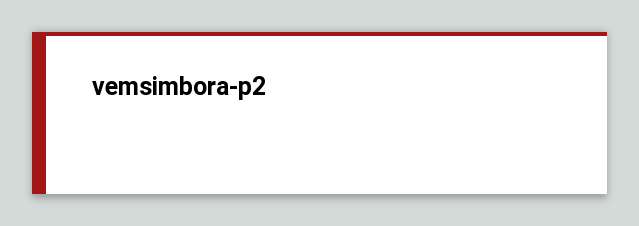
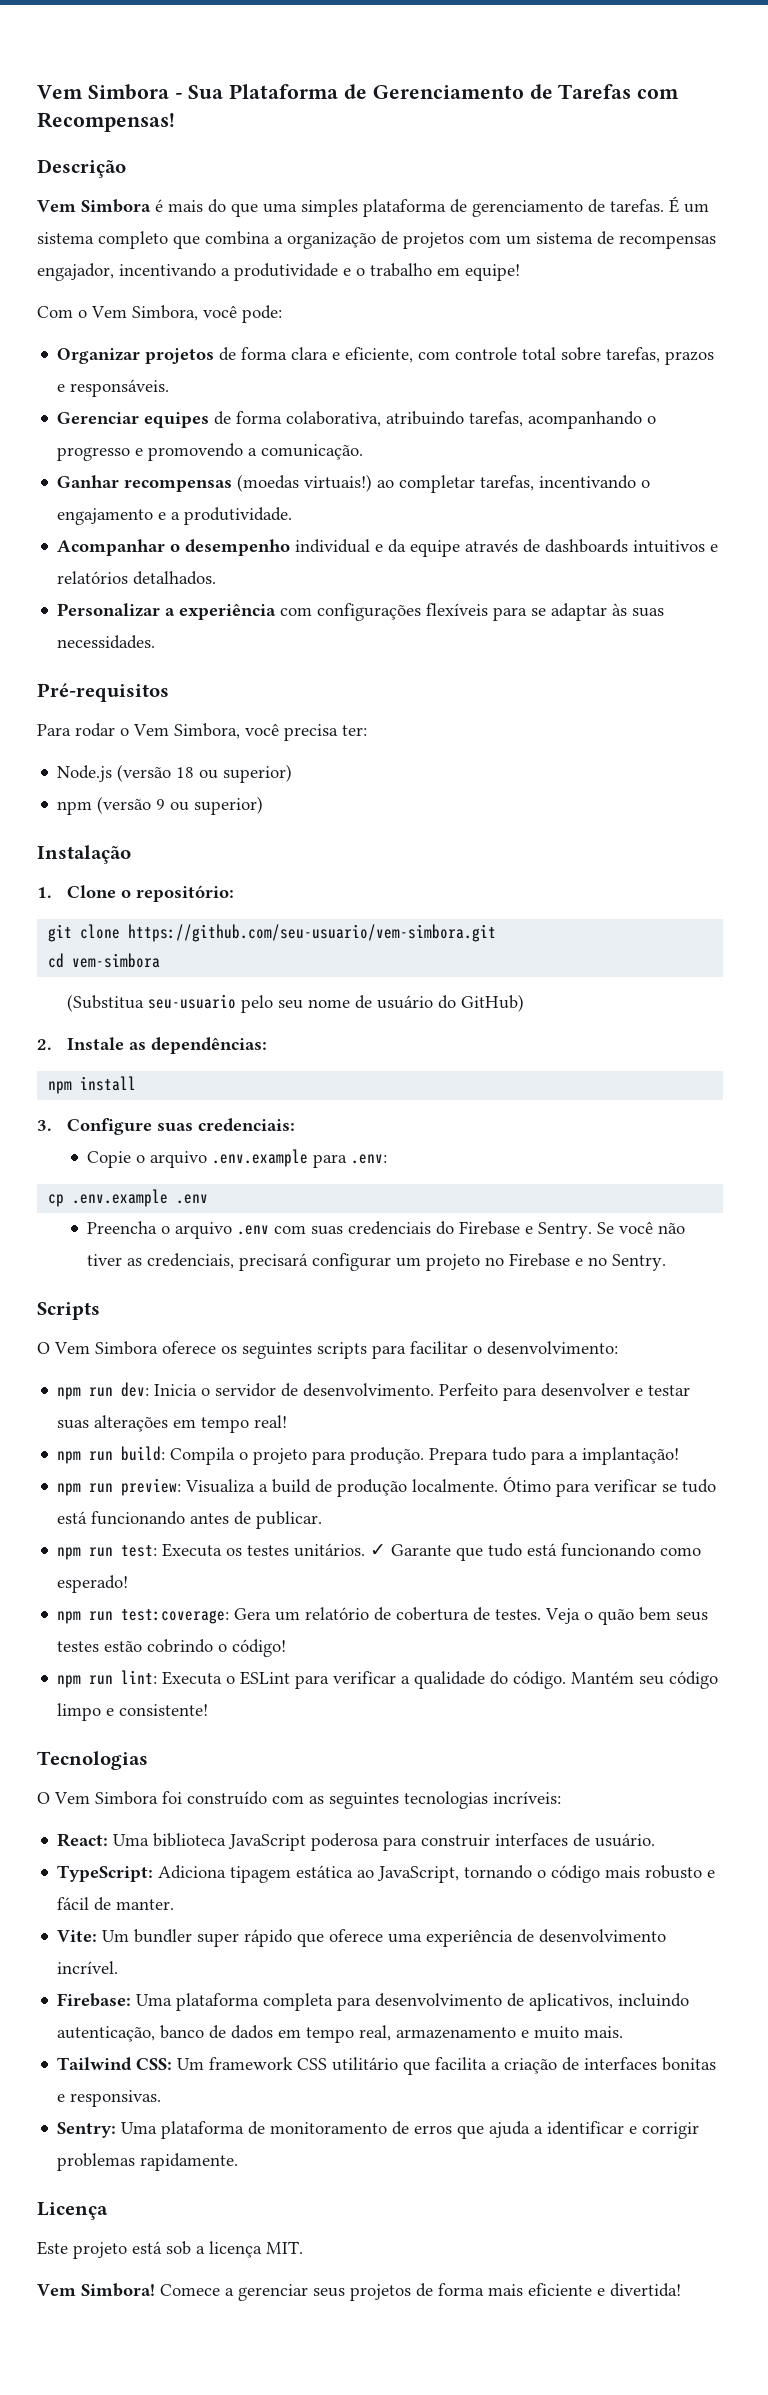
- vemsimbora-p2
+ Vem Simbora - Sua Plataforma de Gerenciamento de Tarefas com Recompensas!
+ Descrição
+ Vem Simbora é mais do que uma simples plataforma de gerenciamento de tarefas. É um sistema completo que combina a organização de projetos com um sistema de recompensas engajador, incentivando a produtividade e o trabalho em equipe!
+ Com o Vem Simbora, você pode:
+ Organizar projetos de forma clara e eficiente, com controle total sobre tarefas, prazos e responsáveis.
+ Gerenciar equipes de forma colaborativa, atribuindo tarefas, acompanhando o progresso e promovendo a comunicação.
+ Ganhar recompensas (moedas virtuais!) ao completar tarefas, incentivando o engajamento e a produtividade.
+ Acompanhar o desempenho individual e da equipe através de dashboards intuitivos e relatórios detalhados.
+ Personalizar a experiência com configurações flexíveis para se adaptar às suas necessidades.
+ Pré-requisitos
+ Para rodar o Vem Simbora, você precisa ter:
+ Node.js (versão 18 ou superior)
+ npm (versão 9 ou superior)
+ Instalação
+ 1. Clone o repositório:
+ git clone https://github.com/seu-usuario/vem-simbora.git
+ cd vem-simbora
+ (Substitua seu-usuario pelo seu nome de usuário do GitHub)
+ 2. Instale as dependências:
+ npm install
+ 3. Configure suas credenciais:
+ Copie o arquivo .env.example para .env:
+ cp .env.example .env
+ Preencha o arquivo .env com suas credenciais do Firebase e Sentry. Se você não tiver as credenciais, precisará configurar um projeto no Firebase e no Sentry.
+ Scripts
+ O Vem Simbora oferece os seguintes scripts para facilitar o desenvolvimento:
+ npm run dev: Inicia o servidor de desenvolvimento. Perfeito para desenvolver e testar suas alterações em tempo real!
+ npm run build: Compila o projeto para produção. Prepara tudo para a implantação!
+ npm run preview: Visualiza a build de produção localmente. Ótimo para verificar se tudo está funcionando antes de publicar.
+ npm run test: Executa os testes unitários. ✓ Garante que tudo está funcionando como esperado!
+ npm run test:coverage: Gera um relatório de cobertura de testes. Veja o quão bem seus testes estão cobrindo o código!
+ npm run lint: Executa o ESLint para verificar a qualidade do código. Mantém seu código limpo e consistente!
+ Tecnologias
+ O Vem Simbora foi construído com as seguintes tecnologias incríveis:
+ React: Uma biblioteca JavaScript poderosa para construir interfaces de usuário.
+ TypeScript: Adiciona tipagem estática ao JavaScript, tornando o código mais robusto e fácil de manter.
+ Vite: Um bundler super rápido que oferece uma experiência de desenvolvimento incrível.
+ Firebase: Uma plataforma completa para desenvolvimento de aplicativos, incluindo autenticação, banco de dados em tempo real, armazenamento e muito mais.
+ Tailwind CSS: Um framework CSS utilitário que facilita a criação de interfaces bonitas e responsivas.
+ Sentry: Uma plataforma de monitoramento de erros que ajuda a identificar e corrigir problemas rapidamente.
+ Licença
+ Este projeto está sob a licença MIT.
+ Vem Simbora! Comece a gerenciar seus projetos de forma mais eficiente e divertida!

